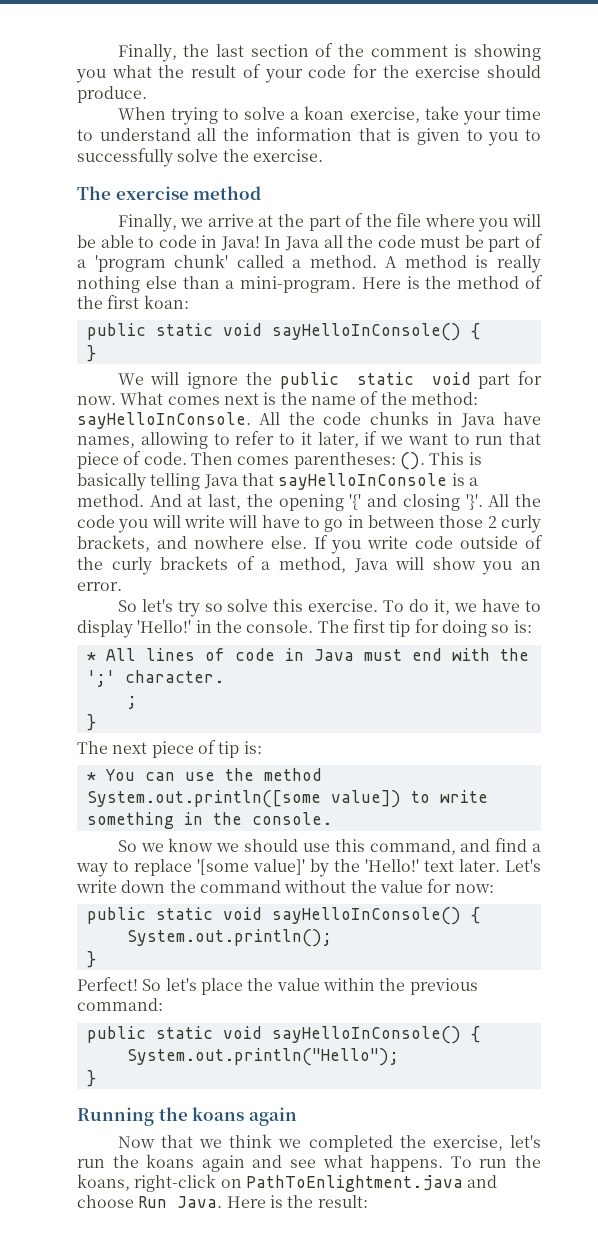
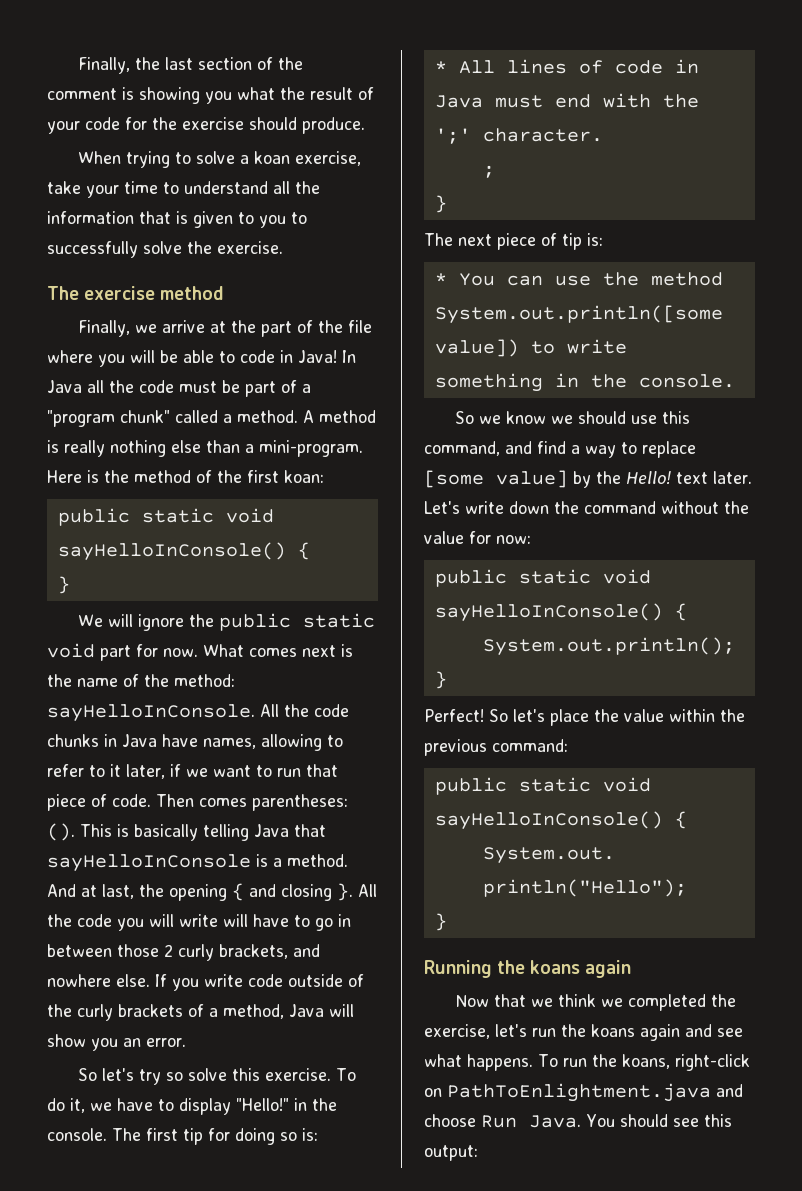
- In Java all the code must be part of a 'program chunk' called a method.
+ In Java all the code must be part of a "program chunk" called a method.
- And at last, the opening '{' and closing '}'.
+ And at last, the opening { and closing }.
- To do it, we have to display 'Hello!' in the console.
+ To do it, we have to display "Hello!" in the console.
- So we know we should use this command, and find a way to replace '[some value]' by the 'Hello!' text later.
+ So we know we should use this command, and find a way to replace [some value] by the Hello! text later.
- Here is the result:
+ You should see this output:

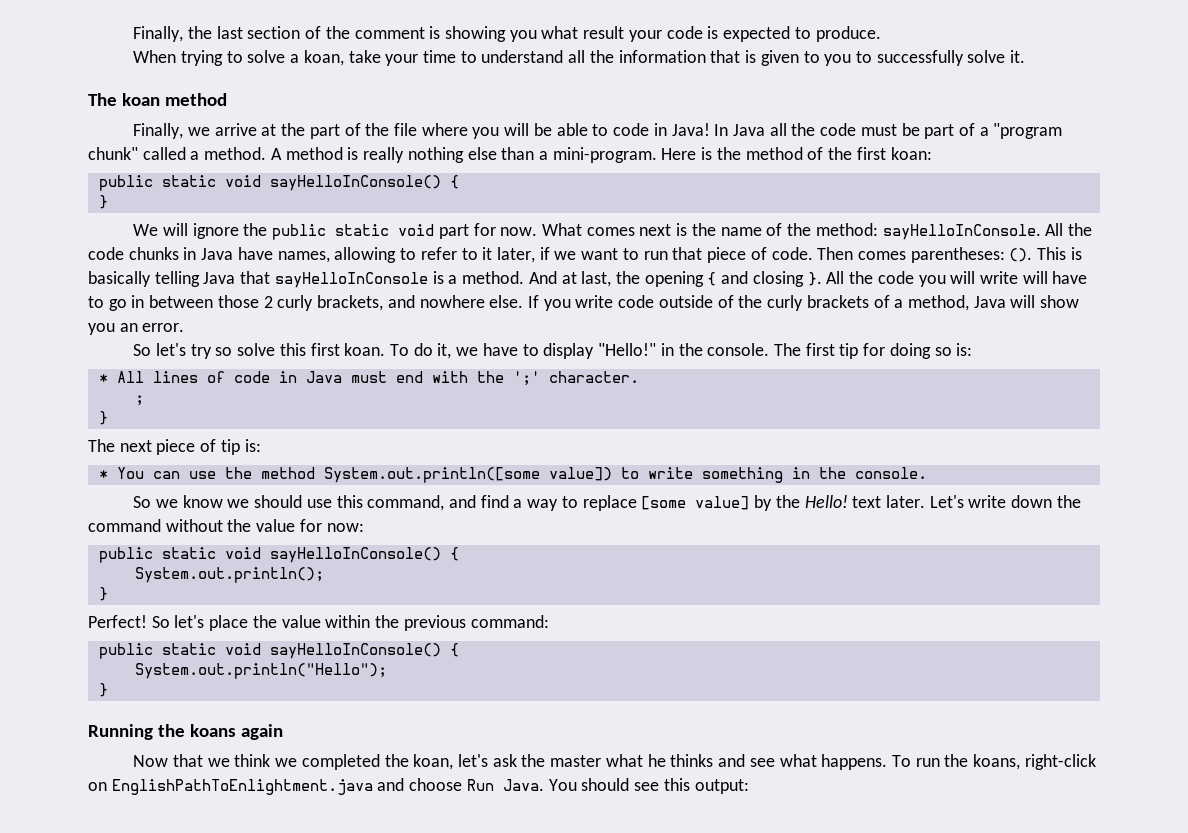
- Finally, the last section of the comment is showing you what the result of your code for the exercise should produce.
+ Finally, the last section of the comment is showing you what result your code is expected to produce.
- When trying to solve a koan exercise, take your time to understand all the information that is given to you to successfully solve the exercise.
- The exercise method
+ When trying to solve a koan, take your time to understand all the information that is given to you to successfully solve it.
+ The koan method
- So let's try so solve this exercise.
+ So let's try so solve this first koan.
- Now that we think we completed the exercise, let's run the koans again and see what happens.
+ Now that we think we completed the koan, let's ask the master what he thinks and see what happens.
- To run the koans, right-click on PathToEnlightment.java and choose Run Java.
+ To run the koans, right-click on EnglishPathToEnlightment.java and choose Run Java.

